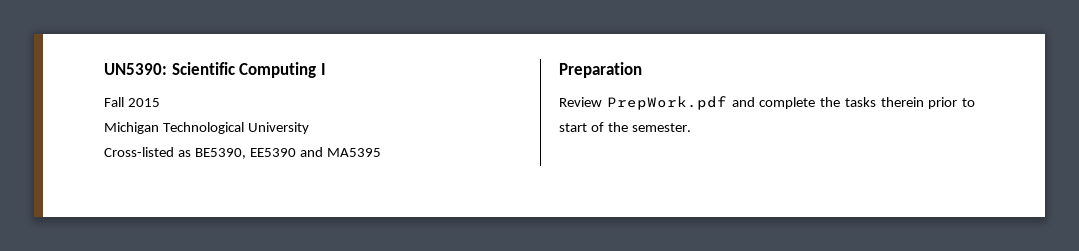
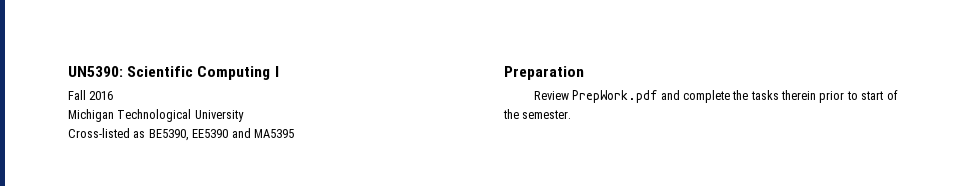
- Fall 2015
+ Fall 2016

